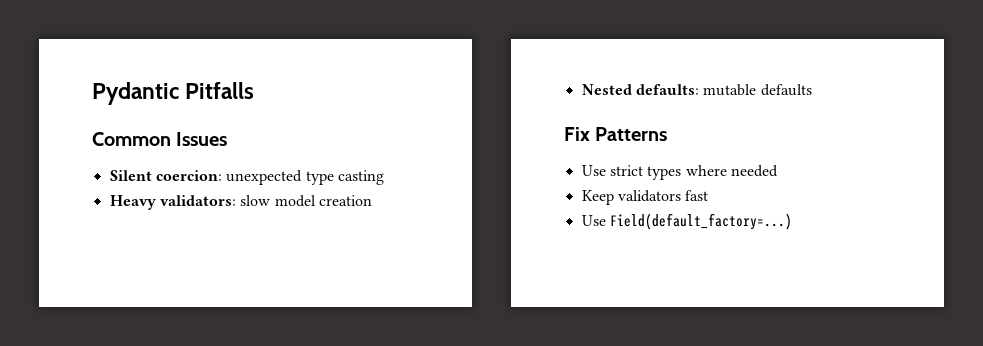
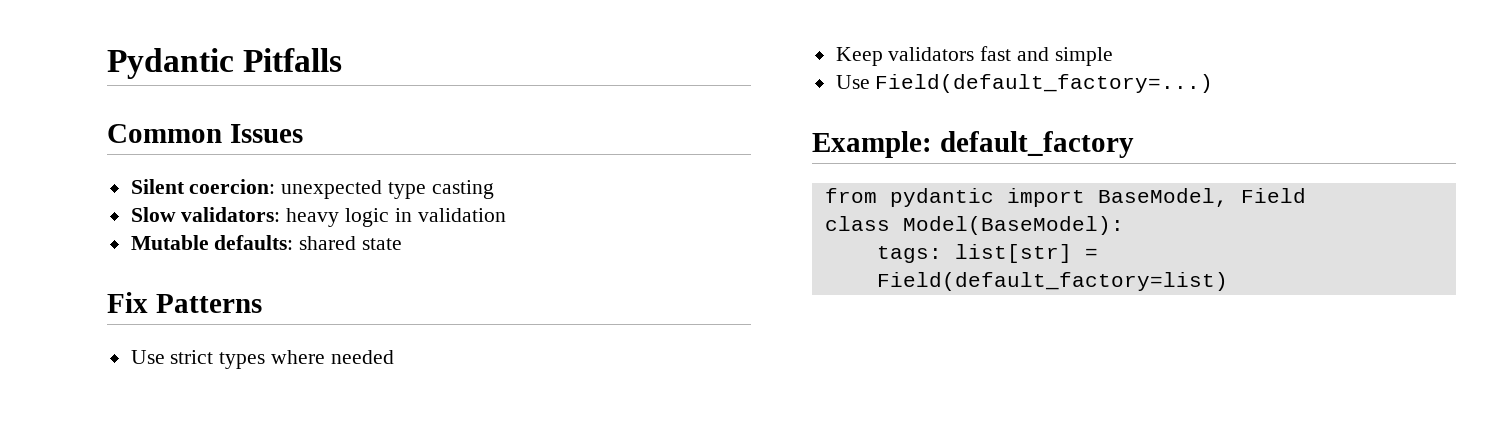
- Heavy validators: slow model creation
- Nested defaults: mutable defaults
+ Slow validators: heavy logic in validation
+ Mutable defaults: shared state
- Keep validators fast
+ Keep validators fast and simple
+ Example: default_factory
+ from pydantic import BaseModel, Field
+ class Model(BaseModel):
+ tags: list[str] = Field(default_factory=list)

